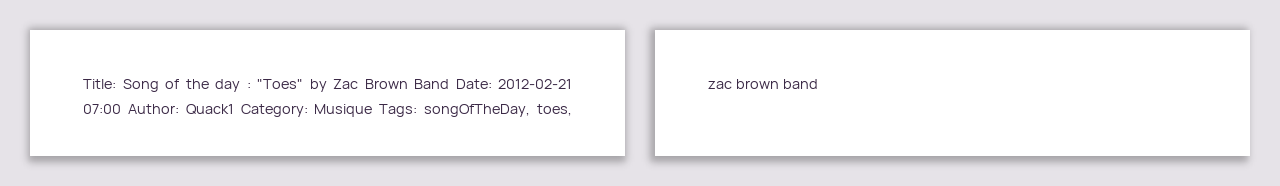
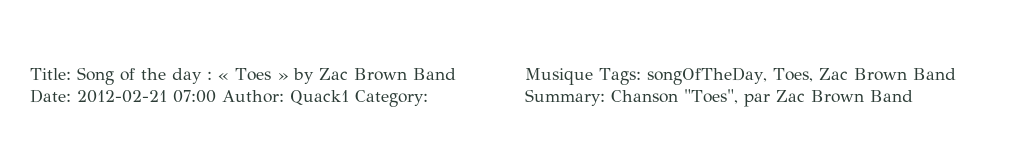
- Title: Song of the day : "Toes" by Zac Brown Band Date: 2012-02-21 07:00 Author: Quack1 Category: Musique Tags: songOfTheDay, toes, zac brown band
+ Title: Song of the day : « Toes » by Zac Brown Band Date: 2012-02-21 07:00 Author: Quack1 Category: Musique Tags: songOfTheDay, Toes, Zac Brown Band Summary: Chanson "Toes", par Zac Brown Band

